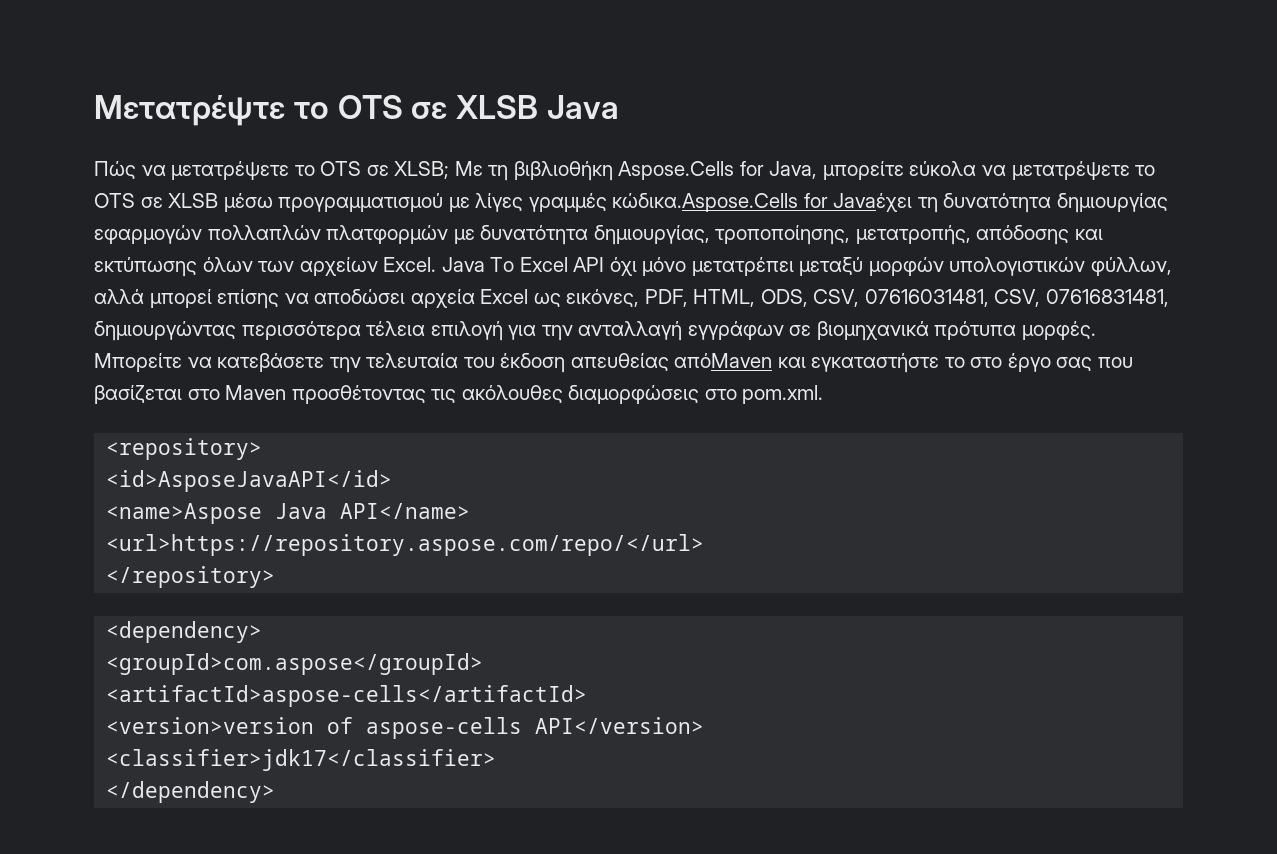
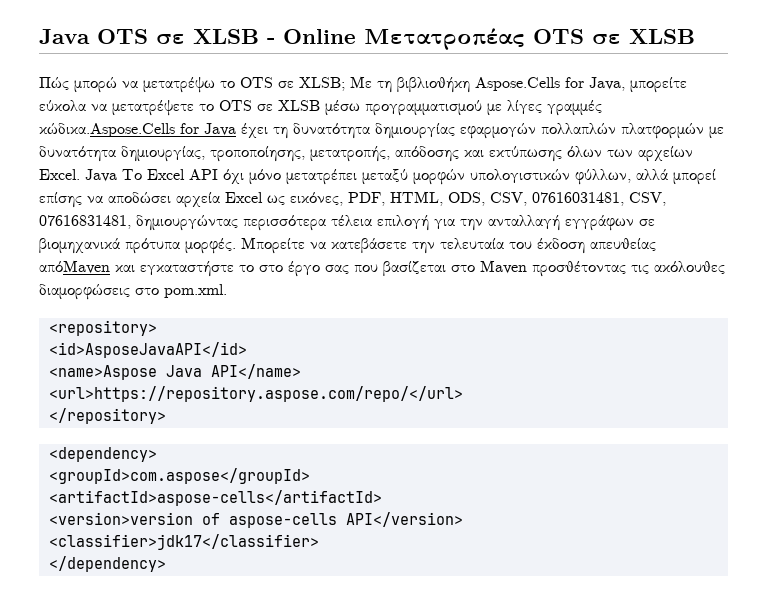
- Μετατρέψτε το OTS σε XLSB Java
- Πώς να μετατρέψετε το OTS σε XLSB; Με τη βιβλιοθήκη Aspose.Cells for Java, μπορείτε εύκολα να μετατρέψετε το OTS σε XLSB μέσω προγραμματισμού με λίγες γραμμές κώδικα.Aspose.Cells for Javaέχει τη δυνατότητα δημιουργίας εφαρμογών πολλαπλών πλατφορμών με δυνατότητα δημιουργίας, τροποποίησης, μετατροπής, απόδοσης και εκτύπωσης όλων των αρχείων Excel.
+ Java OTS σε XLSB - Online Μετατροπέας OTS σε XLSB
+ Πώς μπορώ να μετατρέψω το OTS σε XLSB; Με τη βιβλιοθήκη Aspose.Cells for Java, μπορείτε εύκολα να μετατρέψετε το OTS σε XLSB μέσω προγραμματισμού με λίγες γραμμές κώδικα.Aspose.Cells for Java έχει τη δυνατότητα δημιουργίας εφαρμογών πολλαπλών πλατφορμών με δυνατότητα δημιουργίας, τροποποίησης, μετατροπής, απόδοσης και εκτύπωσης όλων των αρχείων Excel.

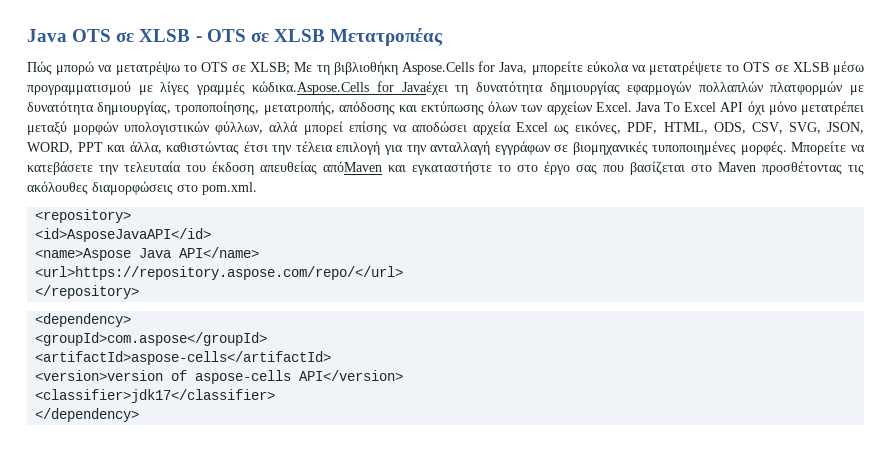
- Java OTS σε XLSB - Online Μετατροπέας OTS σε XLSB
+ Java OTS σε XLSB - OTS σε XLSB Μετατροπέας
- Πώς μπορώ να μετατρέψω το OTS σε XLSB; Με τη βιβλιοθήκη Aspose.Cells for Java, μπορείτε εύκολα να μετατρέψετε το OTS σε XLSB μέσω προγραμματισμού με λίγες γραμμές κώδικα.Aspose.Cells for Java έχει τη δυνατότητα δημιουργίας εφαρμογών πολλαπλών πλατφορμών με δυνατότητα δημιουργίας, τροποποίησης, μετατροπής, απόδοσης και εκτύπωσης όλων των αρχείων Excel.
+ Πώς μπορώ να μετατρέψω το OTS σε XLSB; Με τη βιβλιοθήκη Aspose.Cells for Java, μπορείτε εύκολα να μετατρέψετε το OTS σε XLSB μέσω προγραμματισμού με λίγες γραμμές κώδικα.Aspose.Cells for Javaέχει τη δυνατότητα δημιουργίας εφαρμογών πολλαπλών πλατφορμών με δυνατότητα δημιουργίας, τροποποίησης, μετατροπής, απόδοσης και εκτύπωσης όλων των αρχείων Excel.
- Java Το Excel API όχι μόνο μετατρέπει μεταξύ μορφών υπολογιστικών φύλλων, αλλά μπορεί επίσης να αποδώσει αρχεία Excel ως εικόνες, PDF, HTML, ODS, CSV, 07616031481, CSV, 07616831481, δημιουργώντας περισσότερα τέλεια επιλογή για την ανταλλαγή εγγράφων σε βιομηχανικά πρότυπα μορφές.
+ Java Το Excel API όχι μόνο μετατρέπει μεταξύ μορφών υπολογιστικών φύλλων, αλλά μπορεί επίσης να αποδώσει αρχεία Excel ως εικόνες, PDF, HTML, ODS, CSV, SVG, JSON, WORD, PPT και άλλα, καθιστώντας έτσι την τέλεια επιλογή για την ανταλλαγή εγγράφων σε βιομηχανικές τυποποιημένες μορφές.

